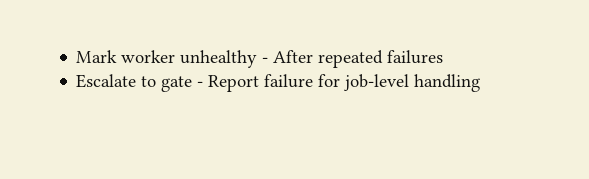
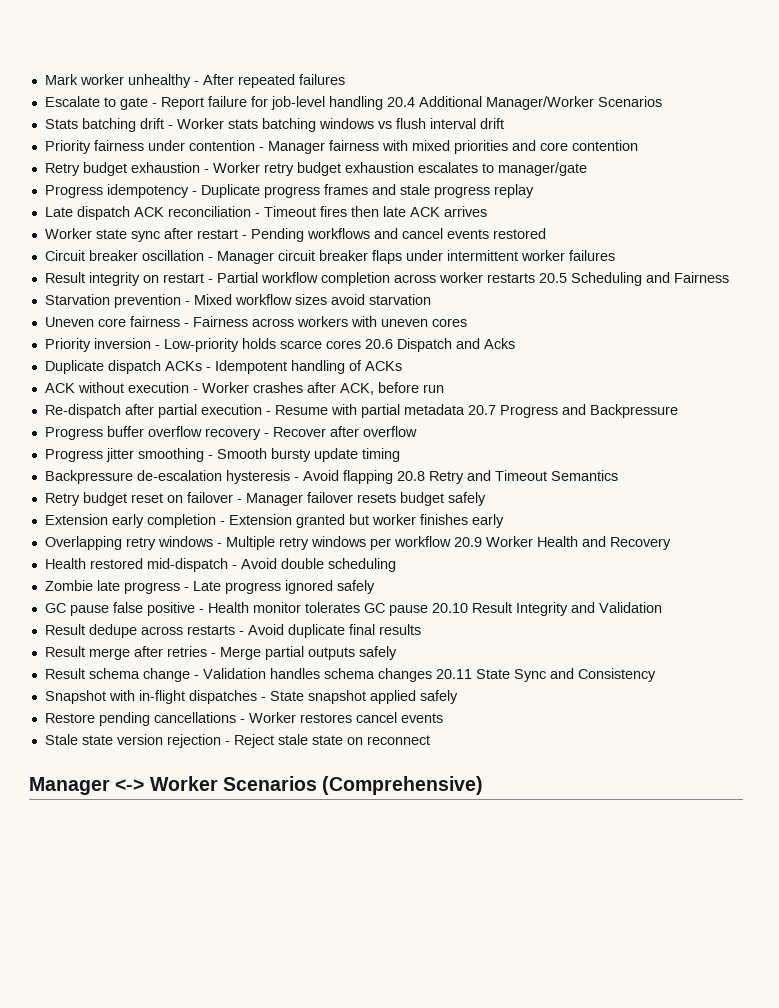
- Escalate to gate - Report failure for job-level handling
+ Escalate to gate - Report failure for job-level handling 20.4 Additional Manager/Worker Scenarios
+ Stats batching drift - Worker stats batching windows vs flush interval drift
+ Priority fairness under contention - Manager fairness with mixed priorities and core contention
+ Retry budget exhaustion - Worker retry budget exhaustion escalates to manager/gate
+ Progress idempotency - Duplicate progress frames and stale progress replay
+ Late dispatch ACK reconciliation - Timeout fires then late ACK arrives
+ Worker state sync after restart - Pending workflows and cancel events restored
+ Circuit breaker oscillation - Manager circuit breaker flaps under intermittent worker failures
+ Result integrity on restart - Partial workflow completion across worker restarts 20.5 Scheduling and Fairness
+ Starvation prevention - Mixed workflow sizes avoid starvation
+ Uneven core fairness - Fairness across workers with uneven cores
+ Priority inversion - Low-priority holds scarce cores 20.6 Dispatch and Acks
+ Duplicate dispatch ACKs - Idempotent handling of ACKs
+ ACK without execution - Worker crashes after ACK, before run
+ Re-dispatch after partial execution - Resume with partial metadata 20.7 Progress and Backpressure
+ Progress buffer overflow recovery - Recover after overflow
+ Progress jitter smoothing - Smooth bursty update timing
+ Backpressure de-escalation hysteresis - Avoid flapping 20.8 Retry and Timeout Semantics
+ Retry budget reset on failover - Manager failover resets budget safely
+ Extension early completion - Extension granted but worker finishes early
+ Overlapping retry windows - Multiple retry windows per workflow 20.9 Worker Health and Recovery
+ Health restored mid-dispatch - Avoid double scheduling
+ Zombie late progress - Late progress ignored safely
+ GC pause false positive - Health monitor tolerates GC pause 20.10 Result Integrity and Validation
+ Result dedupe across restarts - Avoid duplicate final results
+ Result merge after retries - Merge partial outputs safely
+ Result schema change - Validation handles schema changes 20.11 State Sync and Consistency
+ Snapshot with in-flight dispatches - State snapshot applied safely
+ Restore pending cancellations - Worker restores cancel events
+ Stale state version rejection - Reject stale state on reconnect
+ Manager <-> Worker Scenarios (Comprehensive)

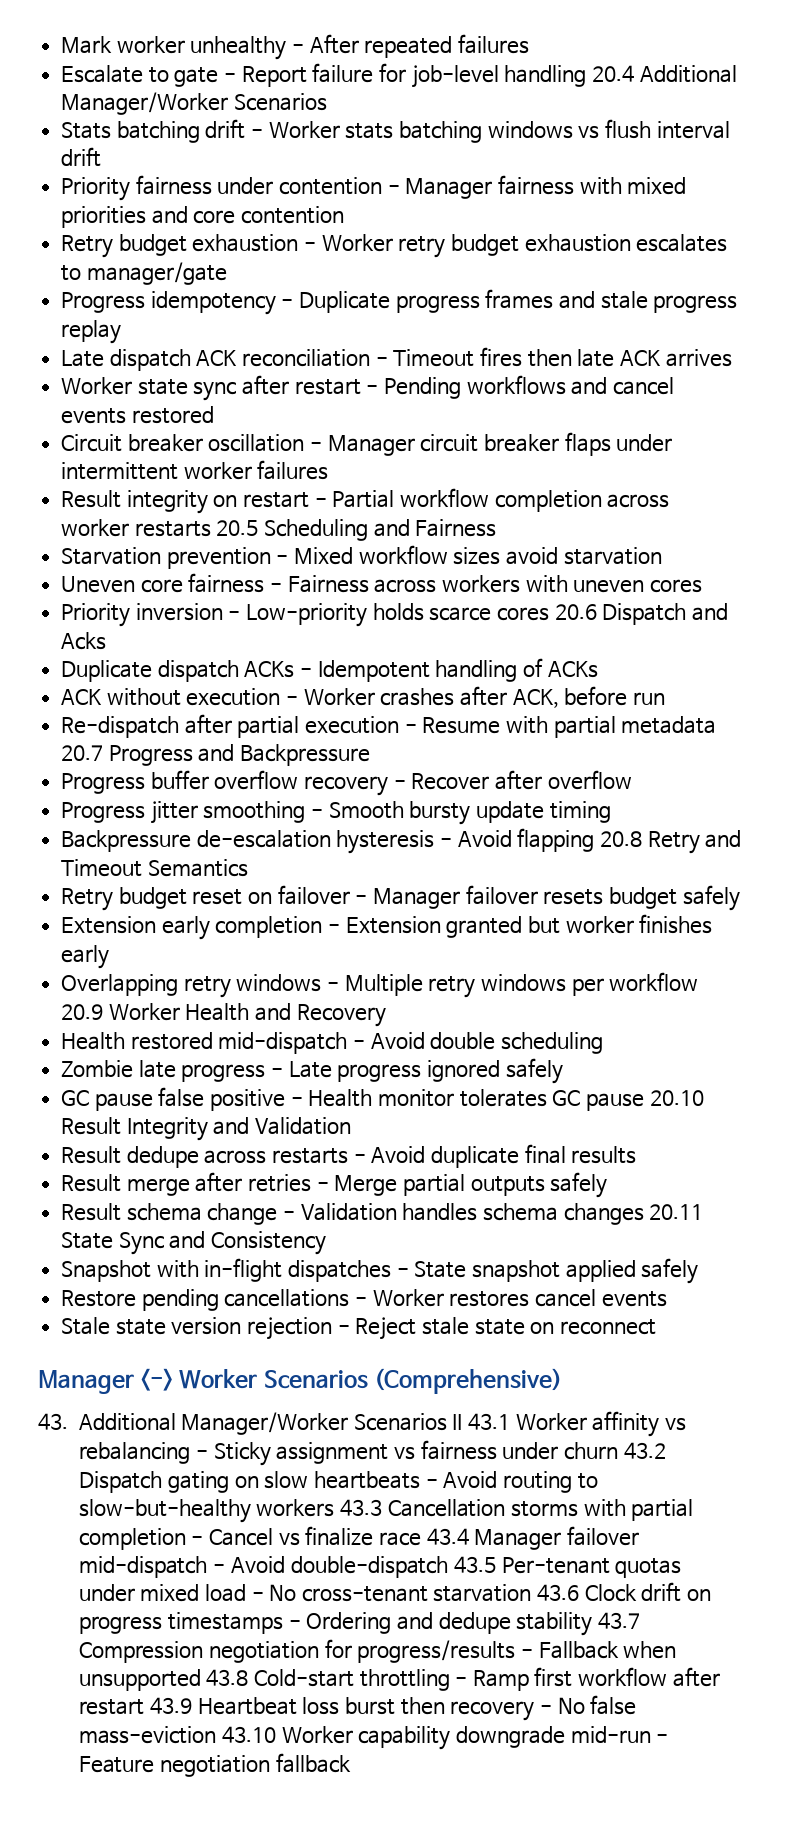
+ 43. Additional Manager/Worker Scenarios II 43.1 Worker affinity vs rebalancing - Sticky assignment vs fairness under churn 43.2 Dispatch gating on slow heartbeats - Avoid routing to slow-but-healthy workers 43.3 Cancellation storms with partial completion - Cancel vs finalize race 43.4 Manager failover mid-dispatch - Avoid double-dispatch 43.5 Per-tenant quotas under mixed load - No cross-tenant starvation 43.6 Clock drift on progress timestamps - Ordering and dedupe stability 43.7 Compression negotiation for progress/results - Fallback when unsupported 43.8 Cold-start throttling - Ramp first workflow after restart 43.9 Heartbeat loss burst then recovery - No false mass-eviction 43.10 Worker capability downgrade mid-run - Feature negotiation fallback

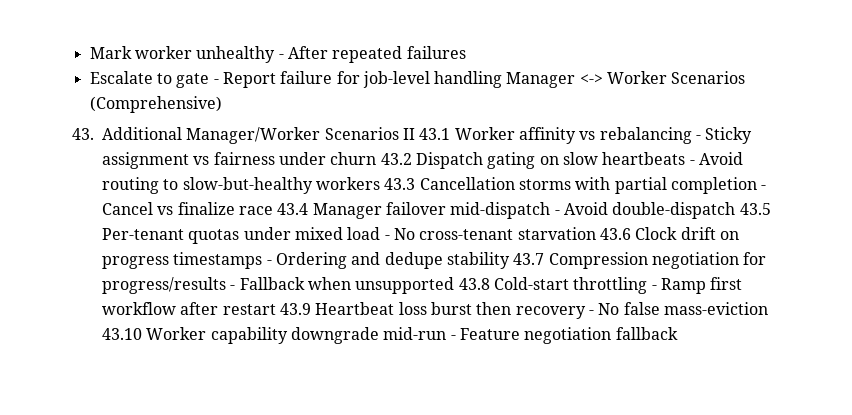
- Escalate to gate - Report failure for job-level handling 20.4 Additional Manager/Worker Scenarios
- Stats batching drift - Worker stats batching windows vs flush interval drift
- Priority fairness under contention - Manager fairness with mixed priorities and core contention
- Retry budget exhaustion - Worker retry budget exhaustion escalates to manager/gate
- Progress idempotency - Duplicate progress frames and stale progress replay
- Late dispatch ACK reconciliation - Timeout fires then late ACK arrives
- Worker state sync after restart - Pending workflows and cancel events restored
- Circuit breaker oscillation - Manager circuit breaker flaps under intermittent worker failures
- Result integrity on restart - Partial workflow completion across worker restarts 20.5 Scheduling and Fairness
- Starvation prevention - Mixed workflow sizes avoid starvation
- Uneven core fairness - Fairness across workers with uneven cores
- Priority inversion - Low-priority holds scarce cores 20.6 Dispatch and Acks
- Duplicate dispatch ACKs - Idempotent handling of ACKs
- ACK without execution - Worker crashes after ACK, before run
- Re-dispatch after partial execution - Resume with partial metadata 20.7 Progress and Backpressure
- Progress buffer overflow recovery - Recover after overflow
- Progress jitter smoothing - Smooth bursty update timing
- Backpressure de-escalation hysteresis - Avoid flapping 20.8 Retry and Timeout Semantics
- Retry budget reset on failover - Manager failover resets budget safely
- Extension early completion - Extension granted but worker finishes early
- Overlapping retry windows - Multiple retry windows per workflow 20.9 Worker Health and Recovery
- Health restored mid-dispatch - Avoid double scheduling
- Zombie late progress - Late progress ignored safely
- GC pause false positive - Health monitor tolerates GC pause 20.10 Result Integrity and Validation
- Result dedupe across restarts - Avoid duplicate final results
- Result merge after retries - Merge partial outputs safely
- Result schema change - Validation handles schema changes 20.11 State Sync and Consistency
- Snapshot with in-flight dispatches - State snapshot applied safely
- Restore pending cancellations - Worker restores cancel events
- Stale state version rejection - Reject stale state on reconnect
- Manager <-> Worker Scenarios (Comprehensive)
+ Escalate to gate - Report failure for job-level handling Manager <-> Worker Scenarios (Comprehensive)

